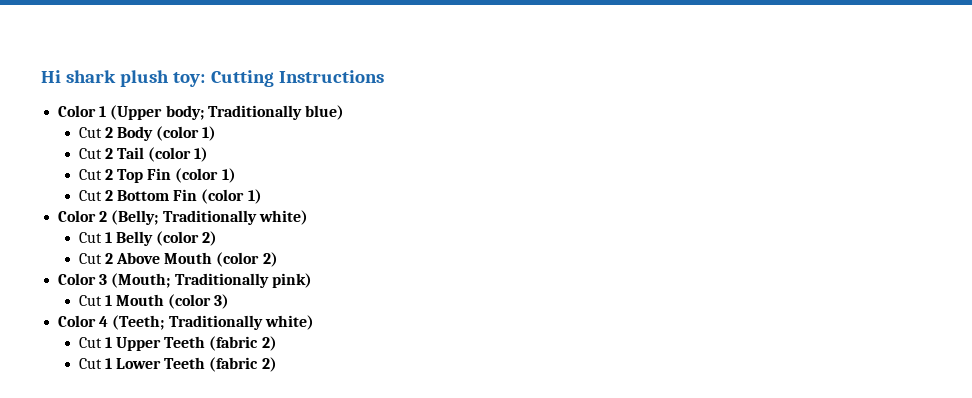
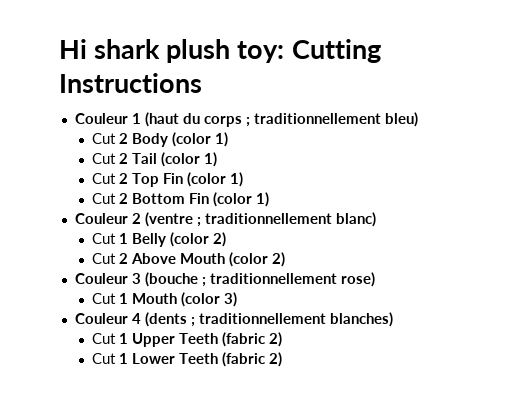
- Color 1 (Upper body; Traditionally blue)
+ Couleur 1 (haut du corps ; traditionnellement bleu)
- Color 2 (Belly; Traditionally white)
+ Couleur 2 (ventre ; traditionnellement blanc)
- Color 3 (Mouth; Traditionally pink)
+ Couleur 3 (bouche ; traditionnellement rose)
- Color 4 (Teeth; Traditionally white)
+ Couleur 4 (dents ; traditionnellement blanches)

